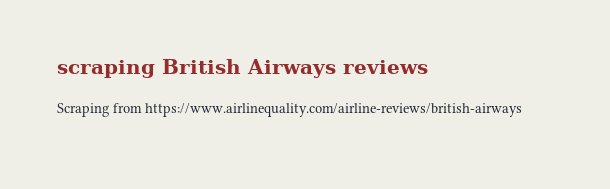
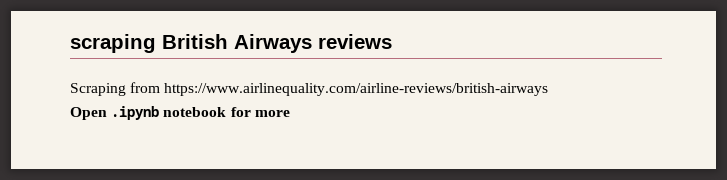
+ Open .ipynb notebook for more

